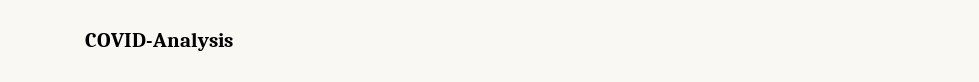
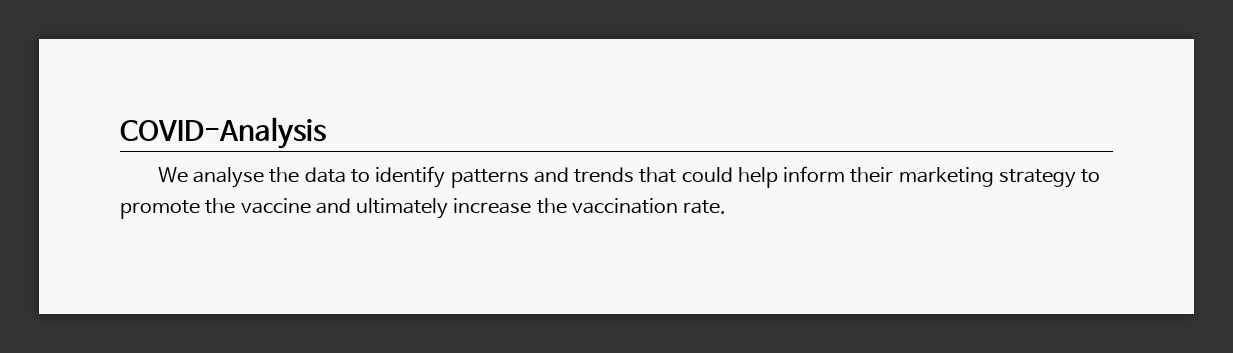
+ We analyse the data to identify patterns and trends that could help inform their marketing strategy to promote the vaccine and ultimately increase the vaccination rate.

